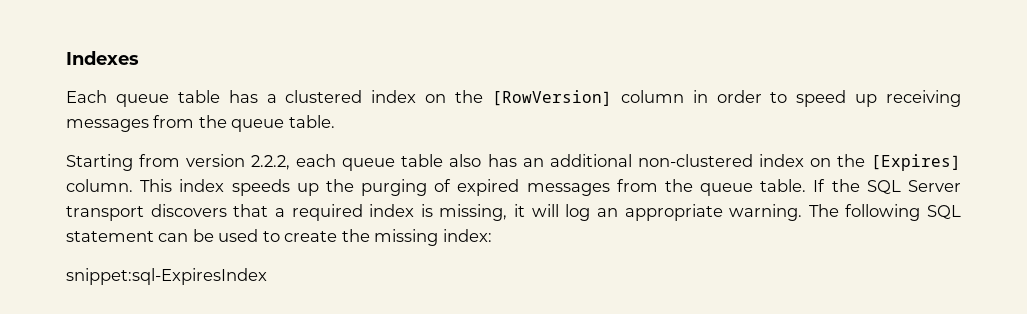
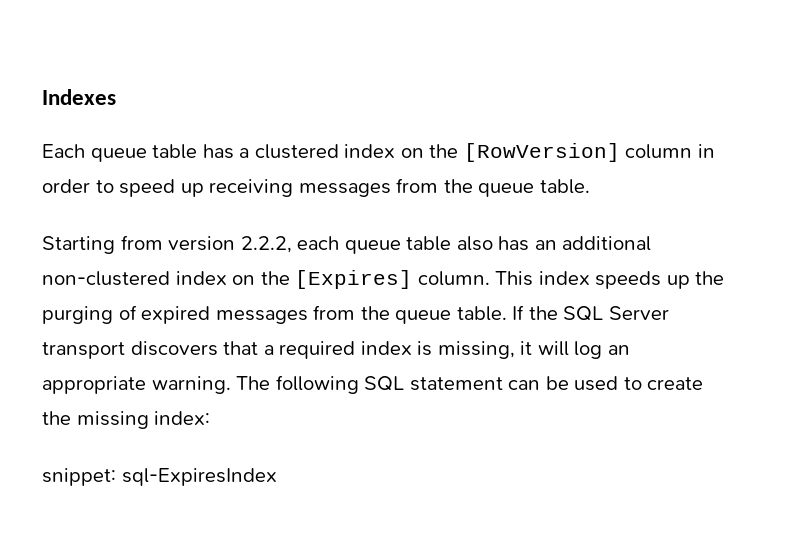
- snippet:sql-ExpiresIndex
+ snippet: sql-ExpiresIndex

